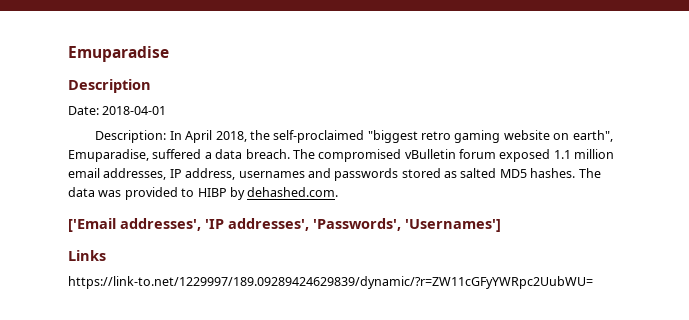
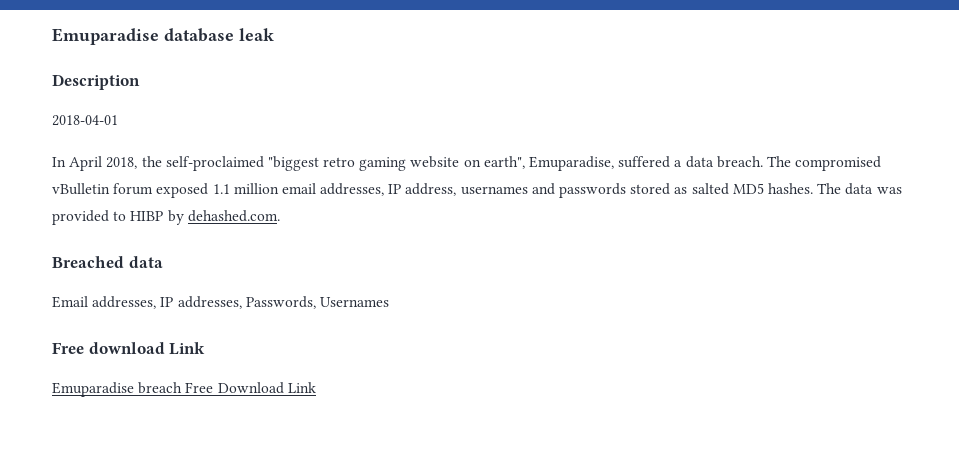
- Emuparadise
+ Emuparadise database leak
- Date: 2018-04-01
+ 2018-04-01
- Description: In April 2018, the self-proclaimed "biggest retro gaming website on earth", Emuparadise, suffered a data breach.
+ In April 2018, the self-proclaimed "biggest retro gaming website on earth", Emuparadise, suffered a data breach.
- ['Email addresses', 'IP addresses', 'Passwords', 'Usernames']
- Links
- https://link-to.net/1229997/189.09289424629839/dynamic/?r=ZW11cGFyYWRpc2UubWU=
+ Breached data
+ Email addresses, IP addresses, Passwords, Usernames
+ Free download Link
+ Emuparadise breach Free Download Link

